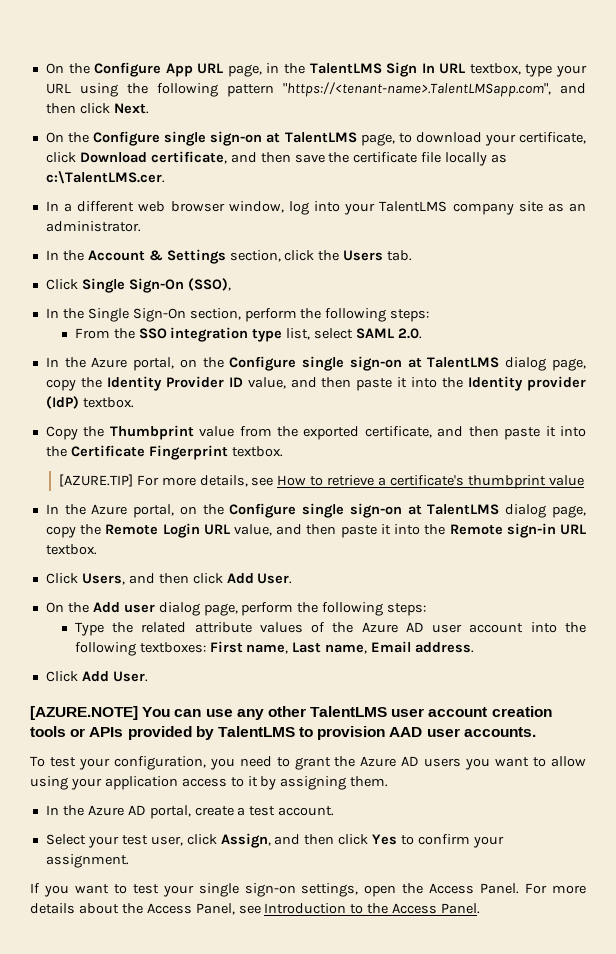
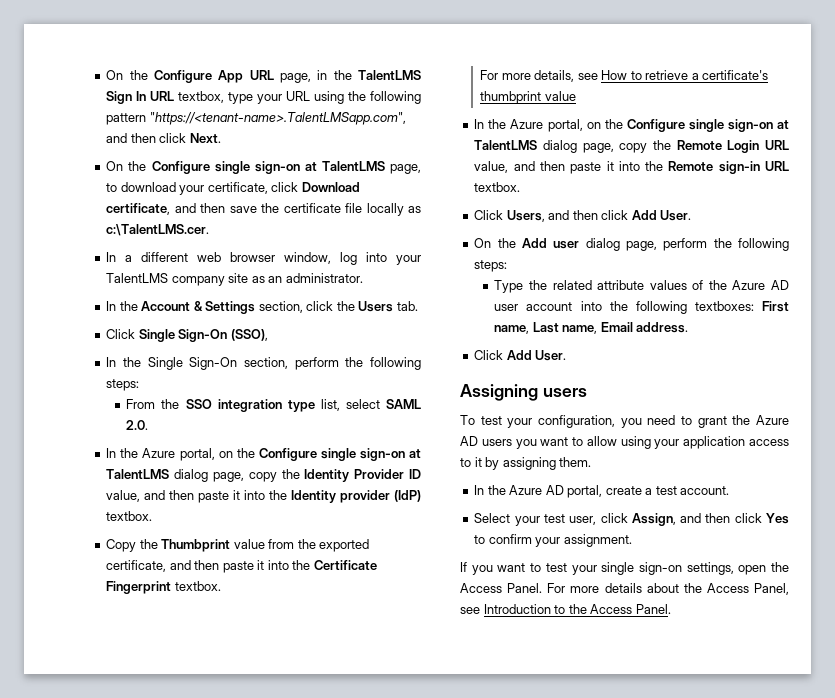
- [AZURE.TIP] For more details, see How to retrieve a certificate's thumbprint value
+ For more details, see How to retrieve a certificate's thumbprint value
- [AZURE.NOTE] You can use any other TalentLMS user account creation tools or APIs provided by TalentLMS to provision AAD user accounts.
+ Assigning users

